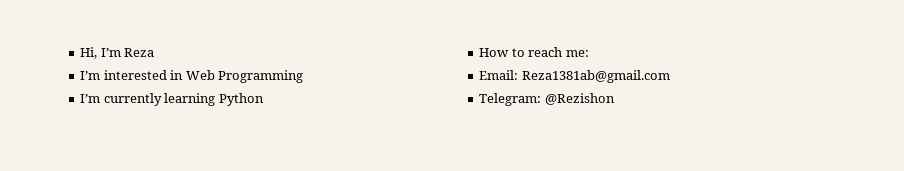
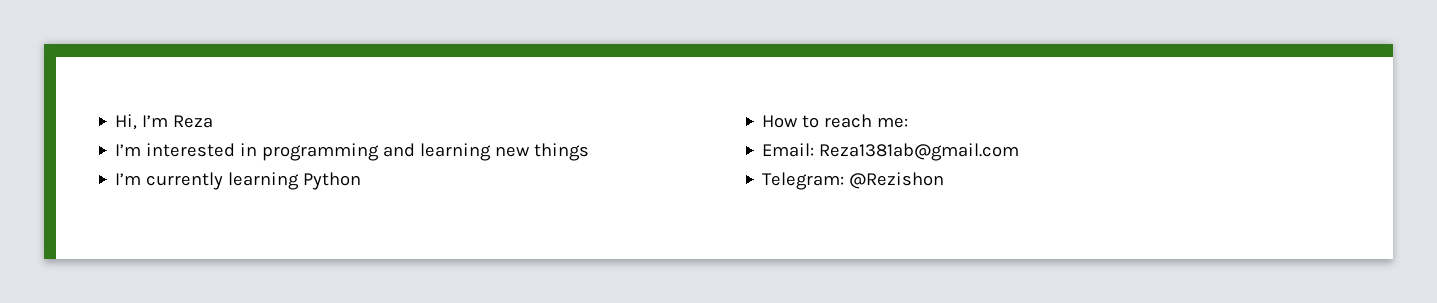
- I’m interested in Web Programming
+ I’m interested in programming and learning new things

